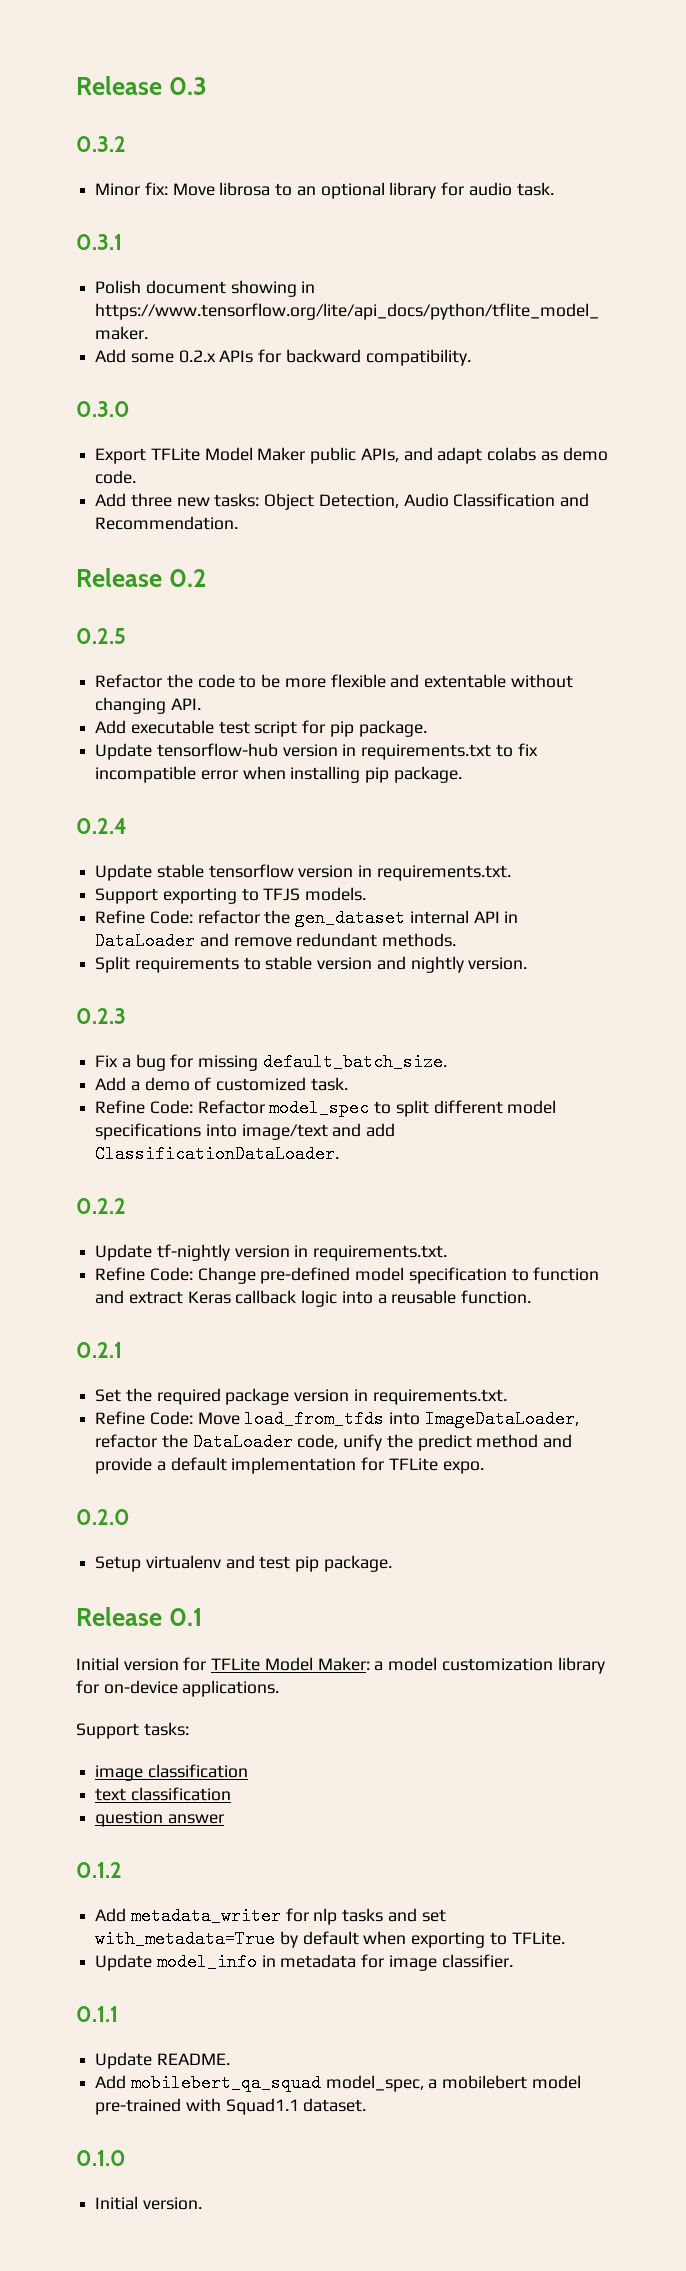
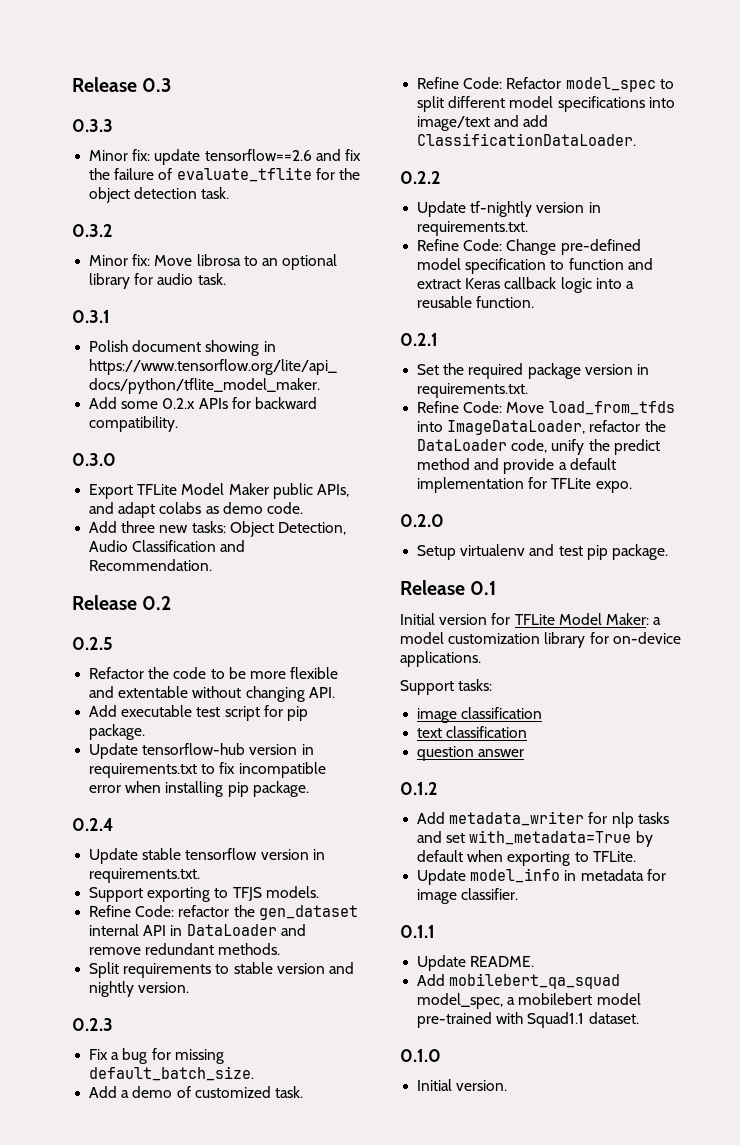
+ 0.3.3
+ Minor fix: update tensorflow==2.6 and fix the failure of evaluate_tflite for the object detection task.

